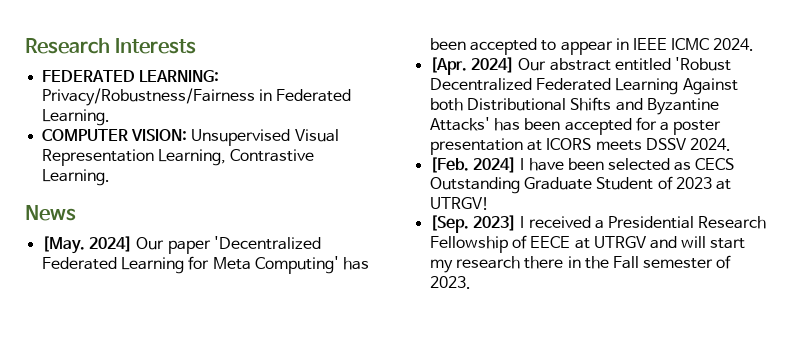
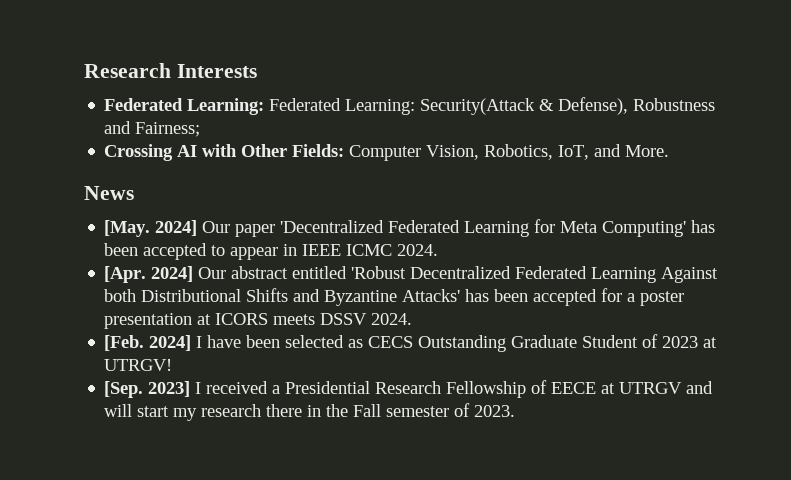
- FEDERATED LEARNING: Privacy/Robustness/Fairness in Federated Learning.
- COMPUTER VISION: Unsupervised Visual Representation Learning, Contrastive Learning.
+ Federated Learning: Federated Learning: Security(Attack & Defense), Robustness and Fairness;
+ Crossing AI with Other Fields: Computer Vision, Robotics, IoT, and More.

